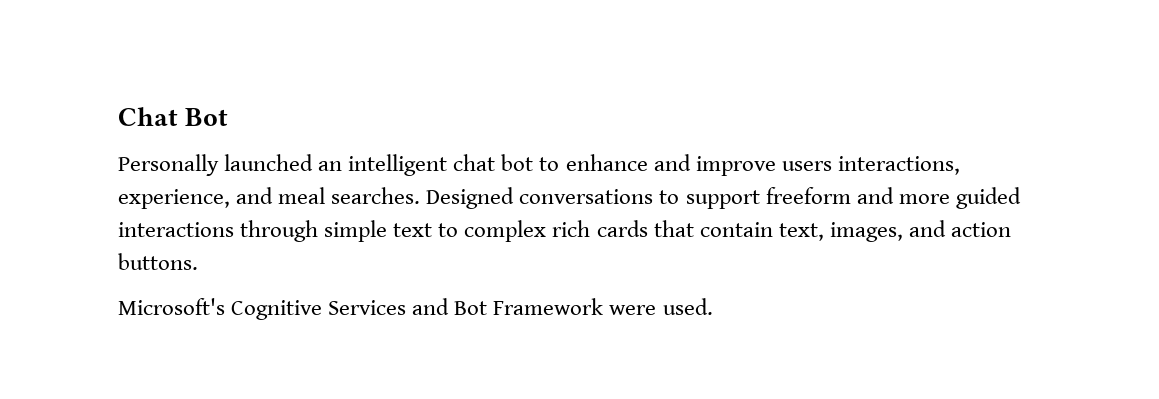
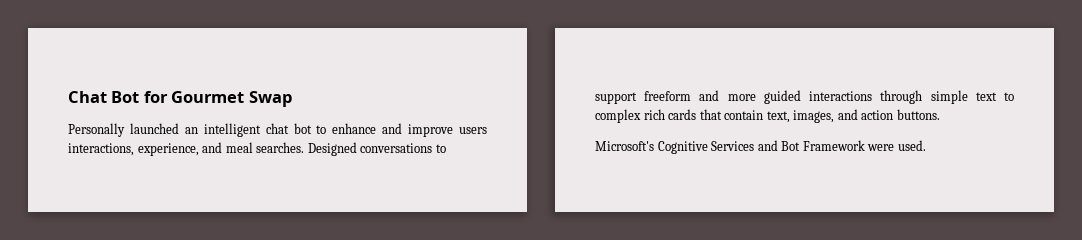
- Chat Bot
+ Chat Bot for Gourmet Swap

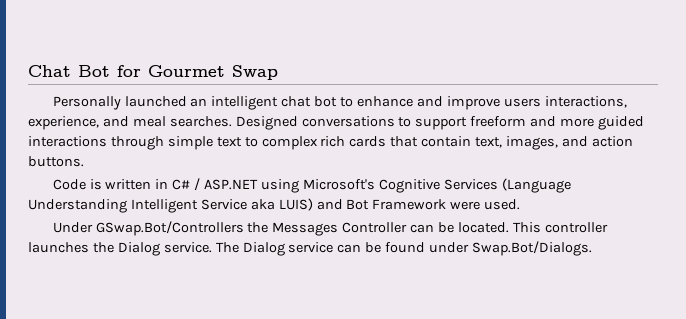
- Microsoft's Cognitive Services and Bot Framework were used.
+ Code is written in C# / ASP.NET using Microsoft's Cognitive Services (Language Understanding Intelligent Service aka LUIS) and Bot Framework were used.
+ Under GSwap.Bot/Controllers the Messages Controller can be located. This controller launches the Dialog service. The Dialog service can be found under Swap.Bot/Dialogs.

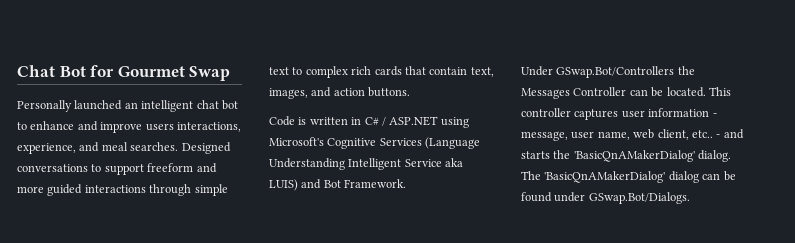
- Code is written in C# / ASP.NET using Microsoft's Cognitive Services (Language Understanding Intelligent Service aka LUIS) and Bot Framework were used.
+ Code is written in C# / ASP.NET using Microsoft's Cognitive Services (Language Understanding Intelligent Service aka LUIS) and Bot Framework.
- This controller launches the Dialog service. The Dialog service can be found under Swap.Bot/Dialogs.
+ This controller captures user information - message, user name, web client, etc.. - and starts the 'BasicQnAMakerDialog' dialog. The 'BasicQnAMakerDialog' dialog can be found under GSwap.Bot/Dialogs.

